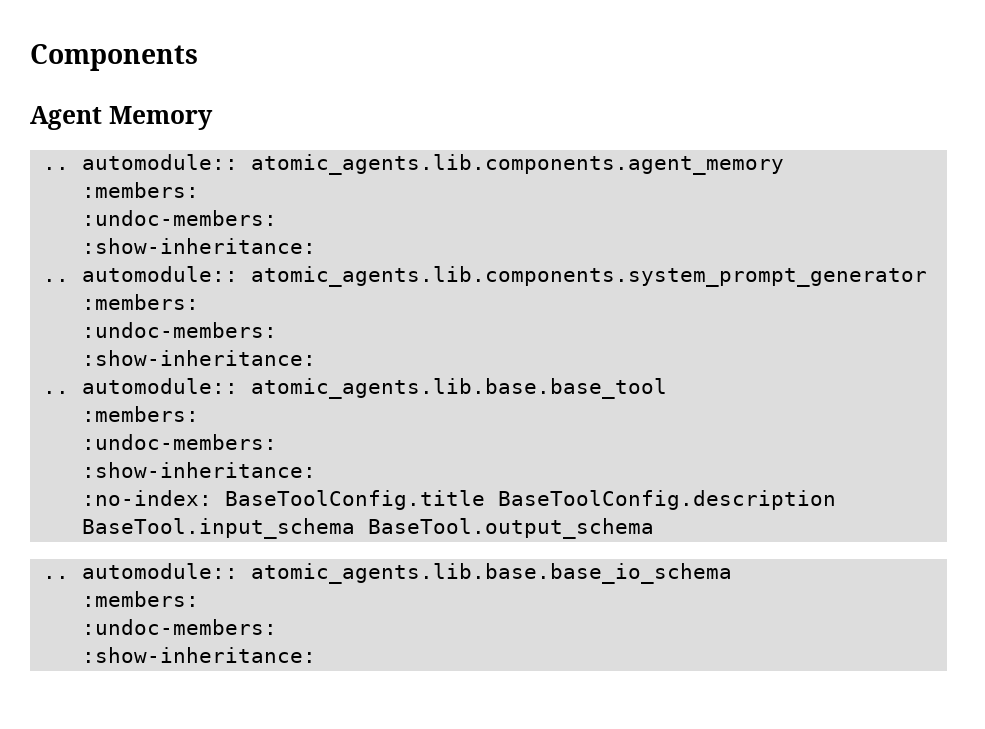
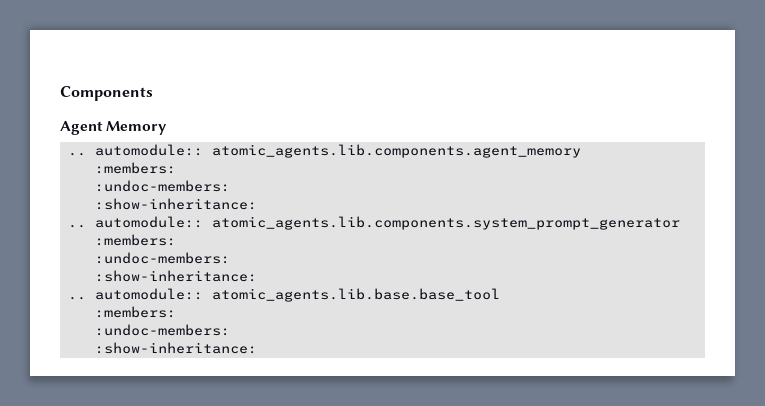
- :no-index: BaseToolConfig.title BaseToolConfig.description BaseTool.input_schema BaseTool.output_schema
- .. automodule:: atomic_agents.lib.base.base_io_schema
- :members:
- :undoc-members:
- :show-inheritance:

